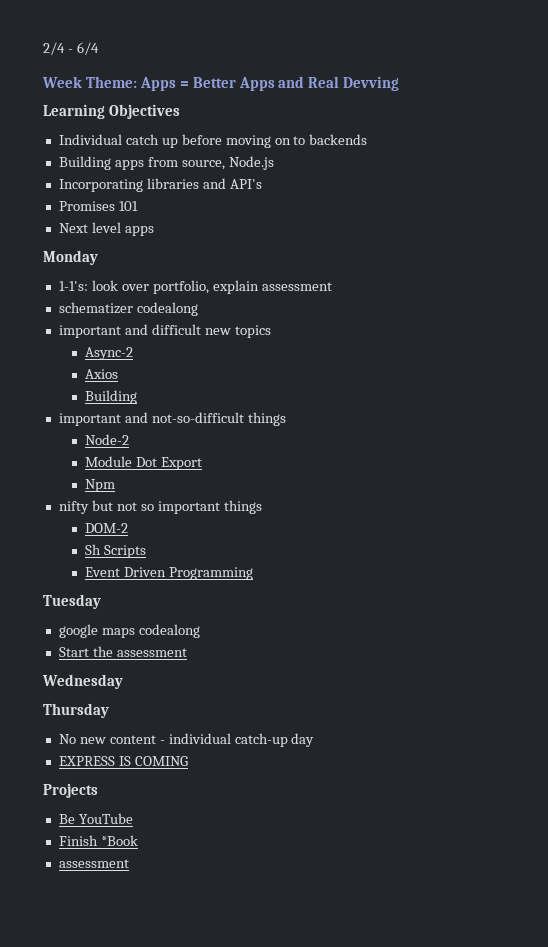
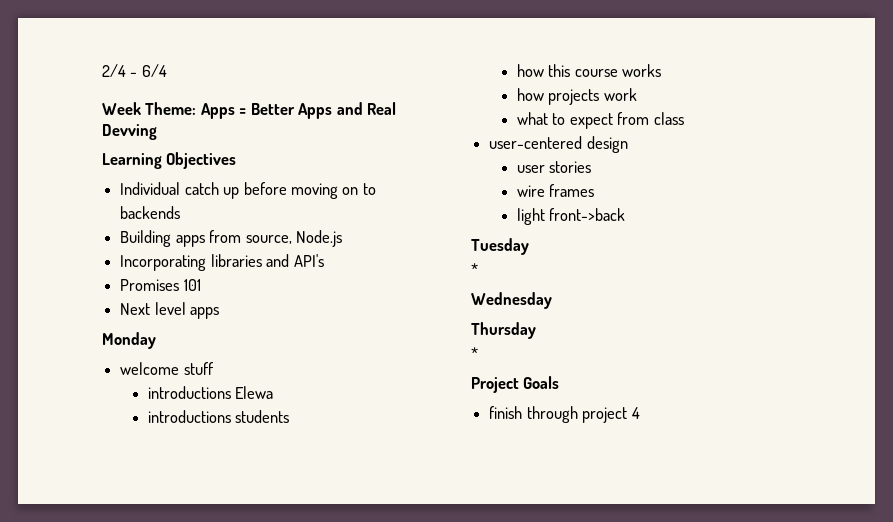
- 1-1's: look over portfolio, explain assessment
- schematizer codealong
- important and difficult new topics
- Async-2
- Axios
- Building
- important and not-so-difficult things
- Node-2
- Module Dot Export
- Npm
- nifty but not so important things
- DOM-2
- Sh Scripts
- Event Driven Programming
+ welcome stuff
+ introductions Elewa
+ introductions students
+ how this course works
+ how projects work
+ what to expect from class
+ user-centered design
+ user stories
+ wire frames
+ light front->back
  Tuesday
- google maps codealong
- Start the assessment
+ *
  Wednesday
  Thursday
- No new content - individual catch-up day
- EXPRESS IS COMING
- Projects
- Be YouTube
- Finish *Book
- assessment
+ *
+ Project Goals
+ finish through project 4

